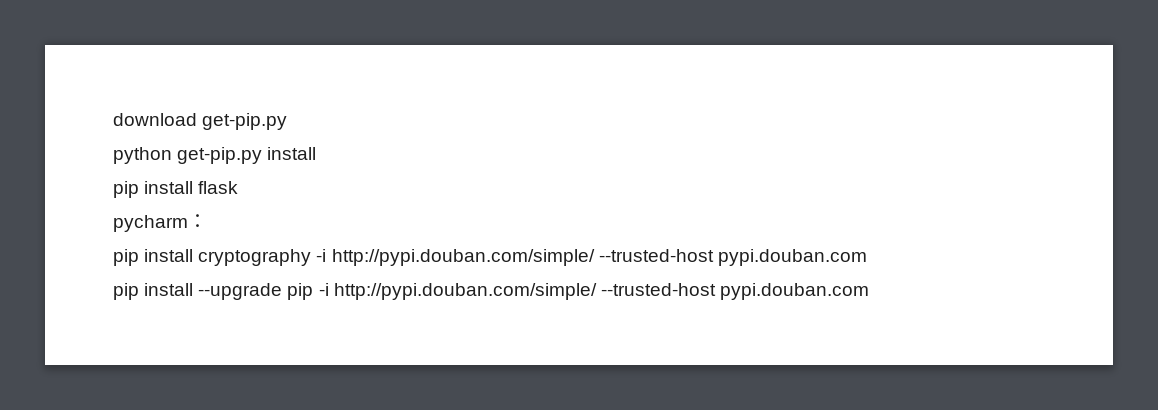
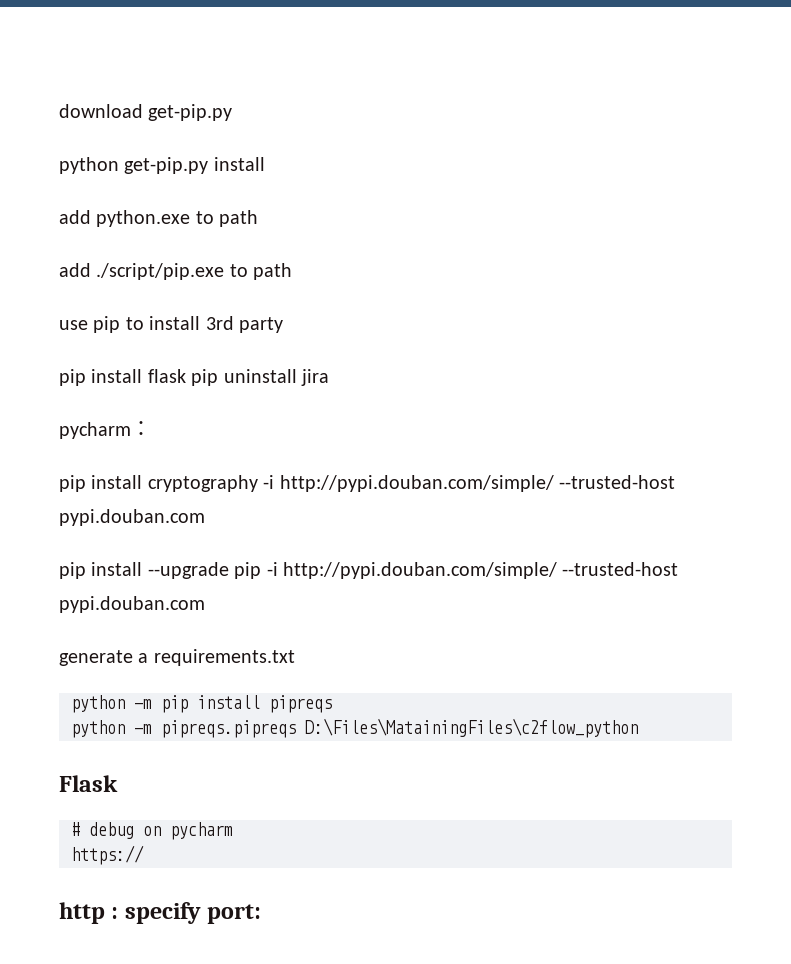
+ add python.exe to path
+ add ./script/pip.exe to path
+ use pip to install 3rd party
- pip install flask
+ pip install flask pip uninstall jira
+ generate a requirements.txt
+ python -m pip install pipreqs
+ python -m pipreqs.pipreqs D:\Files\MatainingFiles\c2flow_python
+ Flask
+ # debug on pycharm
+ https://
+ http : specify port:

